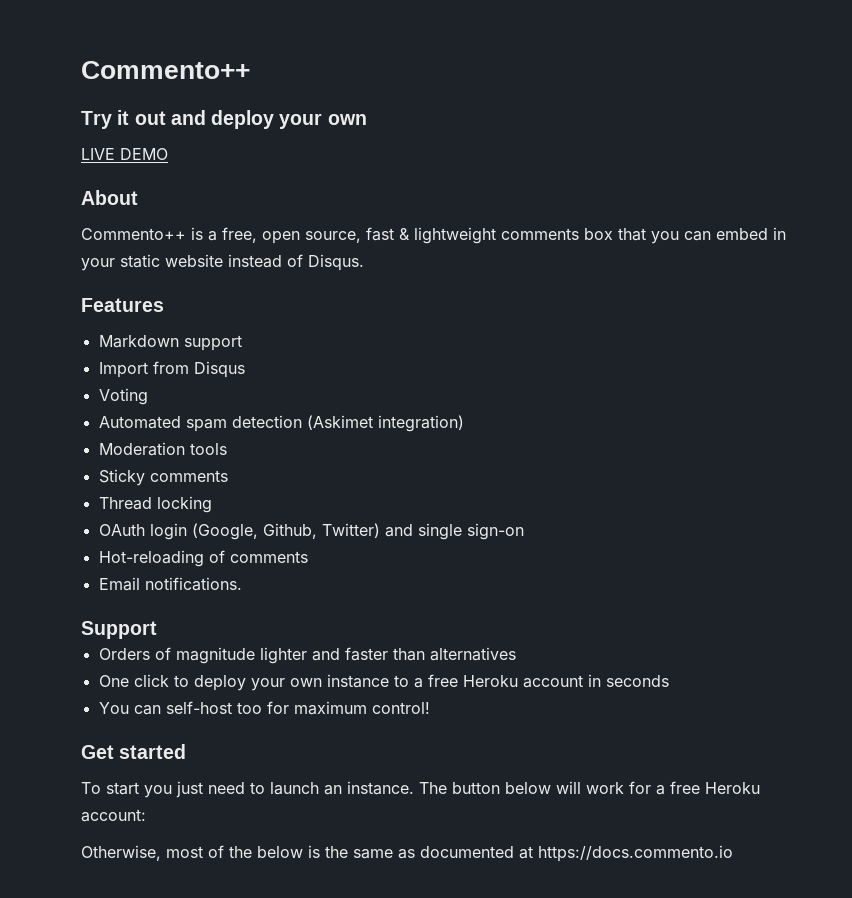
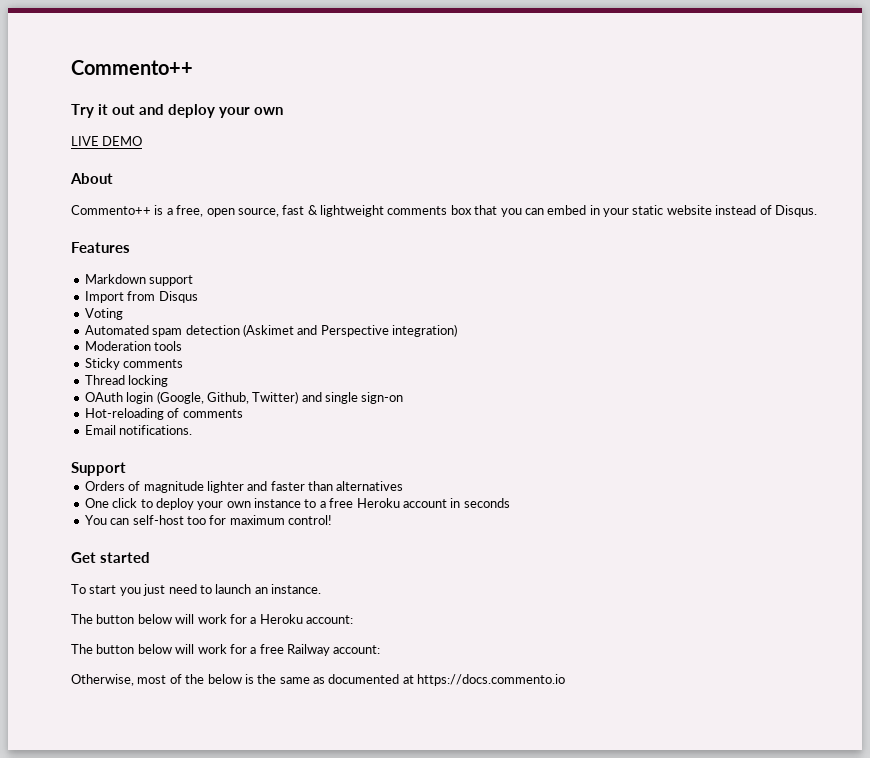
- Automated spam detection (Askimet integration)
+ Automated spam detection (Askimet and Perspective integration)
- To start you just need to launch an instance. The button below will work for a free Heroku account:
+ To start you just need to launch an instance.
+ The button below will work for a Heroku account:
+ The button below will work for a free Railway account:

